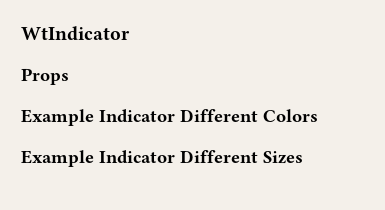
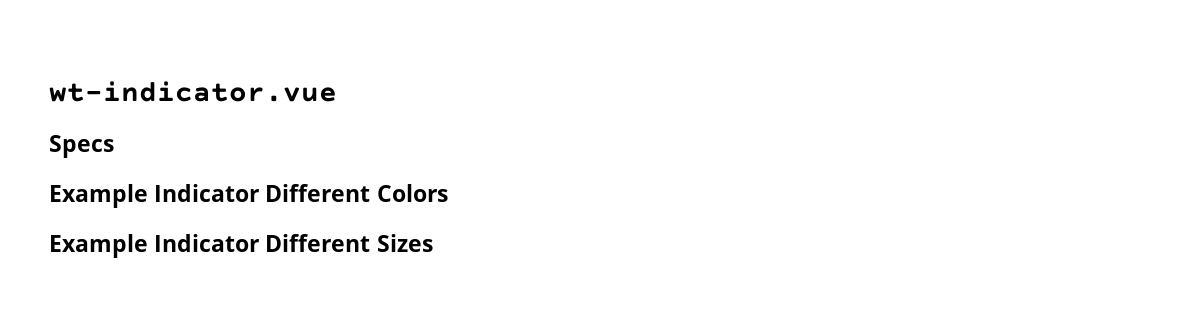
- WtIndicator
- Props
+ wt-indicator.vue
+ Specs

